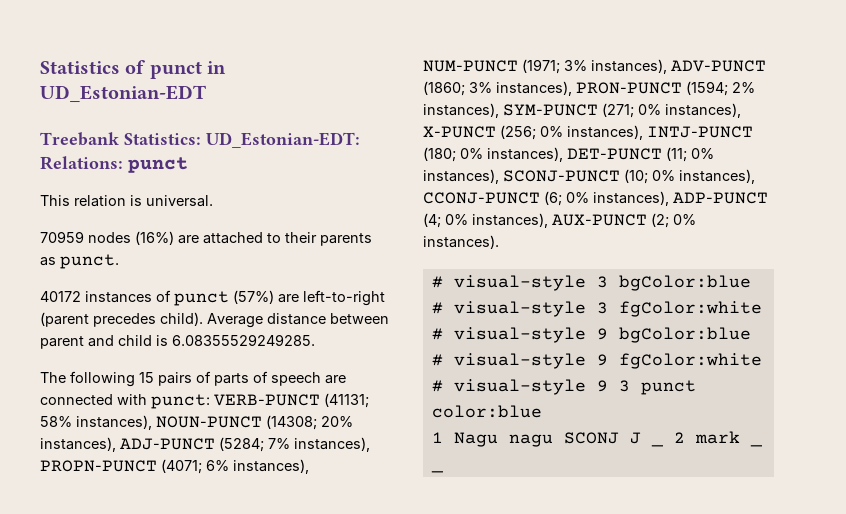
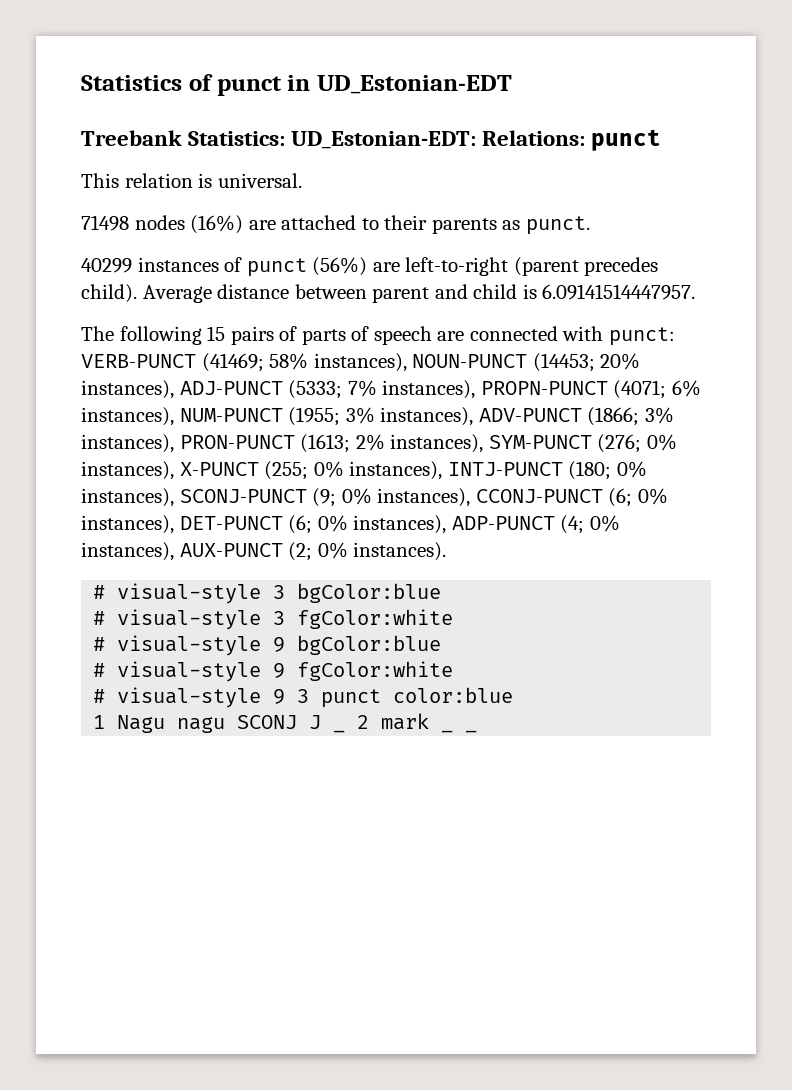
- 70959 nodes (16%) are attached to their parents as punct.
+ 71498 nodes (16%) are attached to their parents as punct.
- 40172 instances of punct (57%) are left-to-right (parent precedes child).
+ 40299 instances of punct (56%) are left-to-right (parent precedes child).
- Average distance between parent and child is 6.08355529249285.
+ Average distance between parent and child is 6.09141514447957.
- The following 15 pairs of parts of speech are connected with punct: VERB-PUNCT (41131; 58% instances), NOUN-PUNCT (14308; 20% instances), ADJ-PUNCT (5284; 7% instances), PROPN-PUNCT (4071; 6% instances), NUM-PUNCT (1971; 3% instances), ADV-PUNCT (1860; 3% instances), PRON-PUNCT (1594; 2% instances), SYM-PUNCT (271; 0% instances), X-PUNCT (256; 0% instances), INTJ-PUNCT (180; 0% instances), DET-PUNCT (11; 0% instances), SCONJ-PUNCT (10; 0% instances), CCONJ-PUNCT (6; 0% instances), ADP-PUNCT (4; 0% instances), AUX-PUNCT (2; 0% instances).
+ The following 15 pairs of parts of speech are connected with punct: VERB-PUNCT (41469; 58% instances), NOUN-PUNCT (14453; 20% instances), ADJ-PUNCT (5333; 7% instances), PROPN-PUNCT (4071; 6% instances), NUM-PUNCT (1955; 3% instances), ADV-PUNCT (1866; 3% instances), PRON-PUNCT (1613; 2% instances), SYM-PUNCT (276; 0% instances), X-PUNCT (255; 0% instances), INTJ-PUNCT (180; 0% instances), SCONJ-PUNCT (9; 0% instances), CCONJ-PUNCT (6; 0% instances), DET-PUNCT (6; 0% instances), ADP-PUNCT (4; 0% instances), AUX-PUNCT (2; 0% instances).

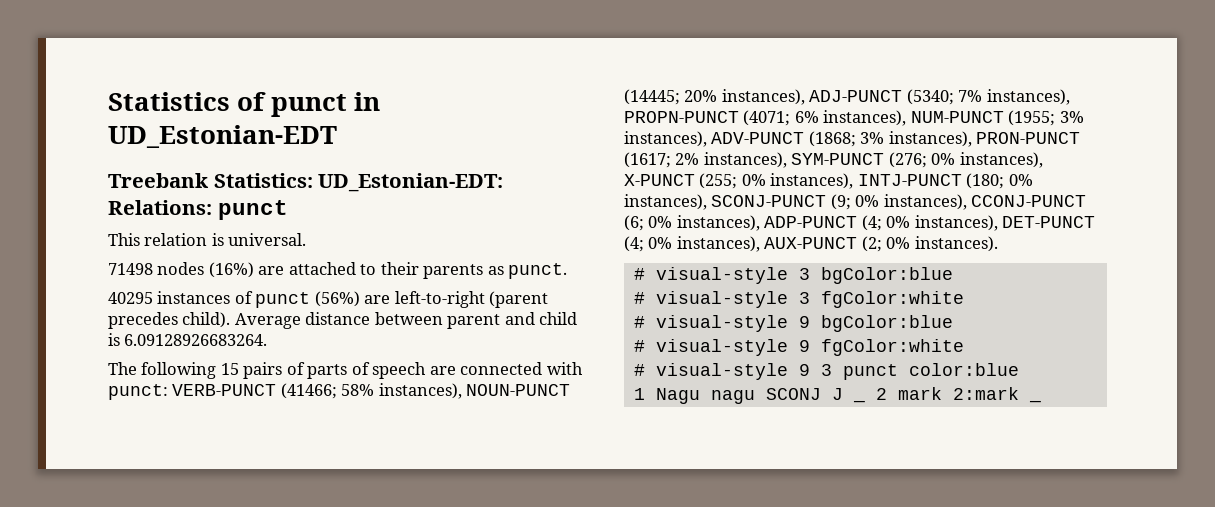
- 40299 instances of punct (56%) are left-to-right (parent precedes child).
+ 40295 instances of punct (56%) are left-to-right (parent precedes child).
- Average distance between parent and child is 6.09141514447957.
+ Average distance between parent and child is 6.09128926683264.
- VERB-PUNCT (41469;
+ VERB-PUNCT (41466;
- 58% instances), NOUN-PUNCT (14453;
+ 58% instances), NOUN-PUNCT (14445;
- 20% instances), ADJ-PUNCT (5333;
+ 20% instances), ADJ-PUNCT (5340;
- 3% instances), ADV-PUNCT (1866;
+ 3% instances), ADV-PUNCT (1868;
- 3% instances), PRON-PUNCT (1613;
+ 3% instances), PRON-PUNCT (1617;
- 0% instances), DET-PUNCT (6; 0% instances), ADP-PUNCT (4;
+ 0% instances), ADP-PUNCT (4; 0% instances), DET-PUNCT (4;
- 1 Nagu nagu SCONJ J _ 2 mark _ _
+ 1 Nagu nagu SCONJ J _ 2 mark 2:mark _

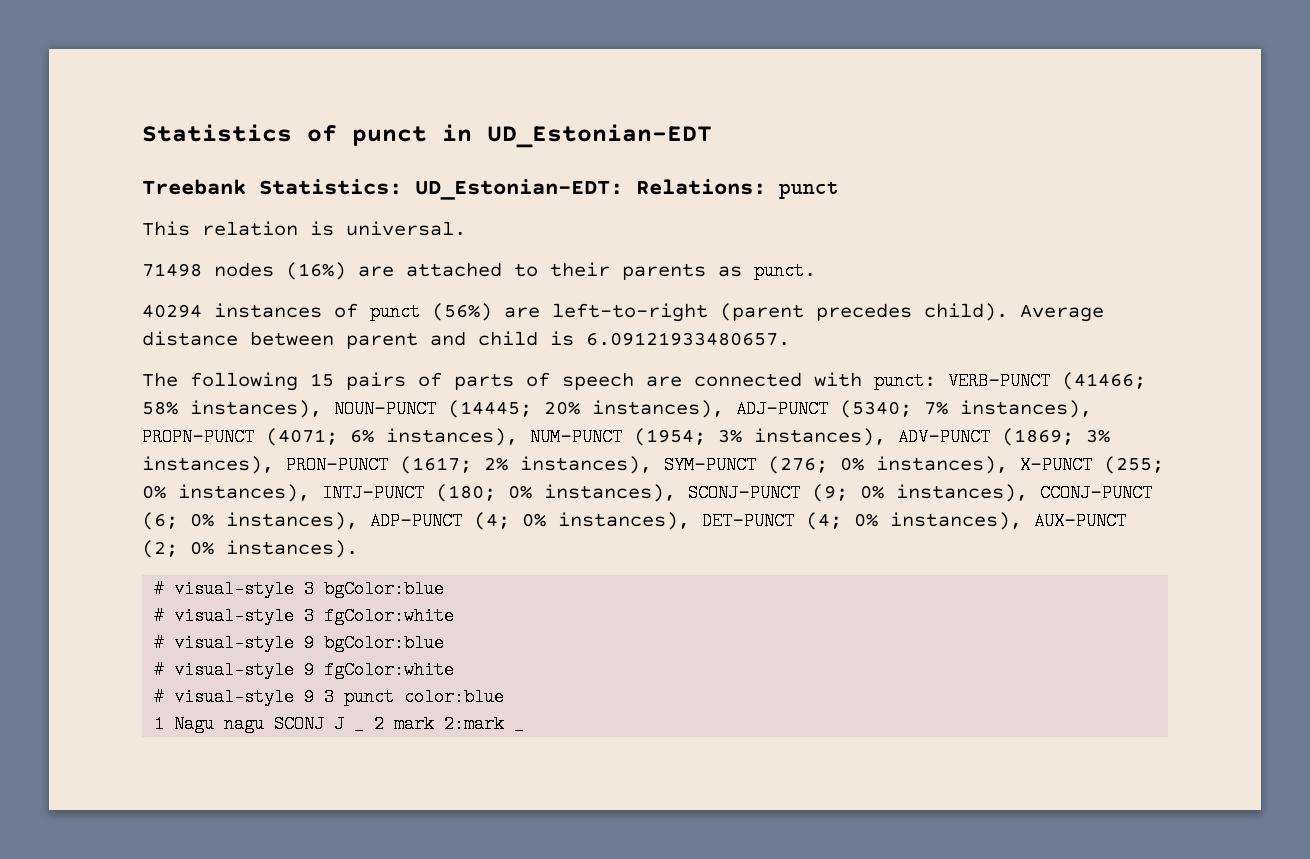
- 40295 instances of punct (56%) are left-to-right (parent precedes child).
+ 40294 instances of punct (56%) are left-to-right (parent precedes child).
- Average distance between parent and child is 6.09128926683264.
+ Average distance between parent and child is 6.09121933480657.
- 6% instances), NUM-PUNCT (1955;
+ 6% instances), NUM-PUNCT (1954;
- 3% instances), ADV-PUNCT (1868;
+ 3% instances), ADV-PUNCT (1869;

